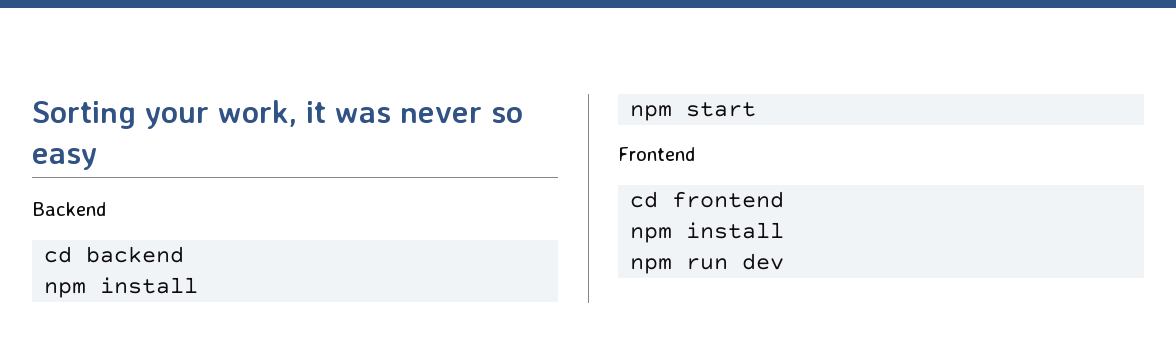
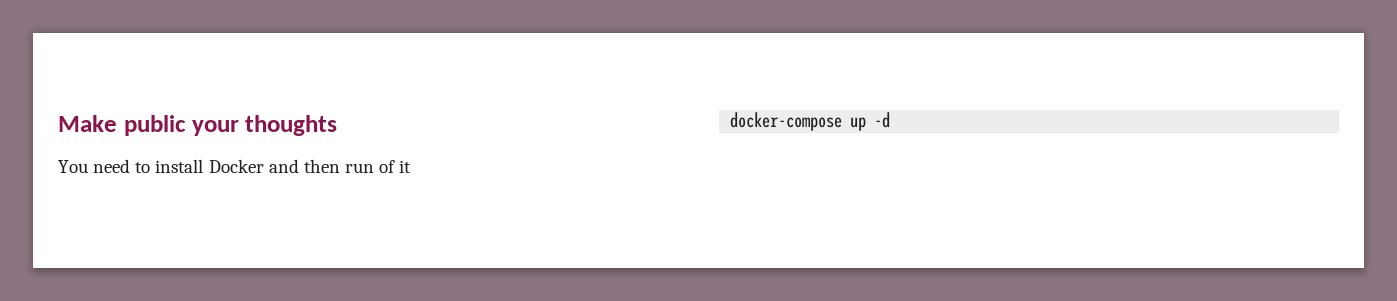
- Sorting your work, it was never so easy
- Backend
- cd backend
- npm install
- npm start
- Frontend
- cd frontend
- npm install
- npm run dev
+ Make public your thoughts
+ You need to install Docker and then run of it
+ docker-compose up -d

